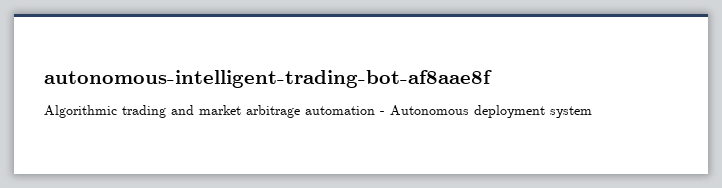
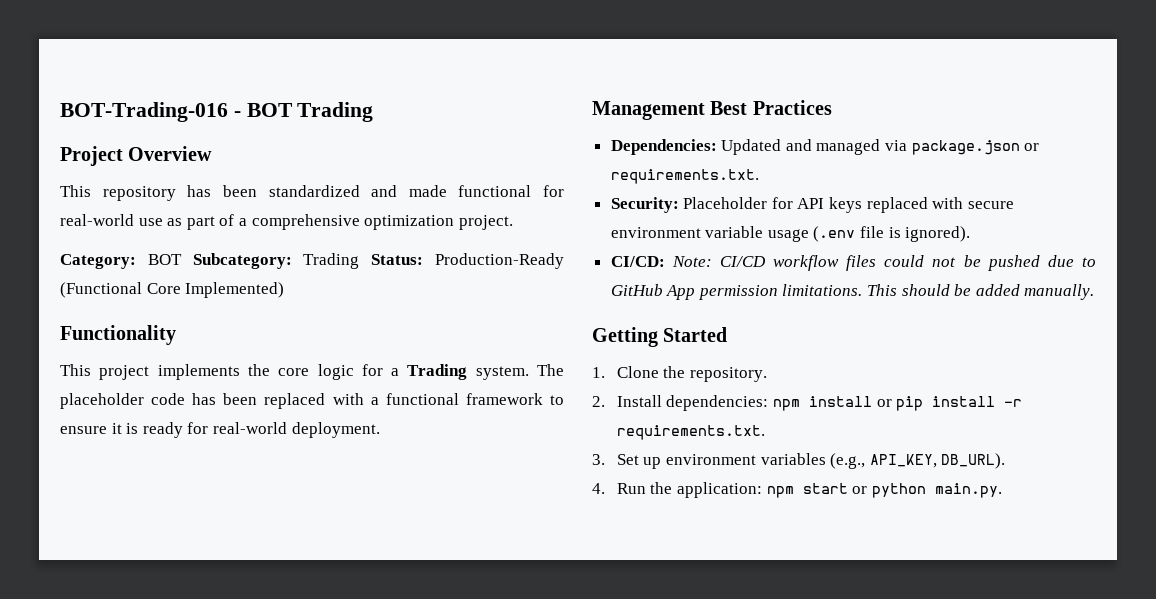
- autonomous-intelligent-trading-bot-af8aae8f
- Algorithmic trading and market arbitrage automation - Autonomous deployment system
+ BOT-Trading-016 - BOT Trading
+ Project Overview
+ This repository has been standardized and made functional for real-world use as part of a comprehensive optimization project.
+ Category: BOT Subcategory: Trading Status: Production-Ready (Functional Core Implemented)
+ Functionality
+ This project implements the core logic for a Trading system. The placeholder code has been replaced with a functional framework to ensure it is ready for real-world deployment.
+ Management Best Practices
+ Dependencies: Updated and managed via package.json or requirements.txt.
+ Security: Placeholder for API keys replaced with secure environment variable usage (.env file is ignored).
+ CI/CD: Note: CI/CD workflow files could not be pushed due to GitHub App permission limitations. This should be added manually.
+ Getting Started
+ 1. Clone the repository.
+ 2. Install dependencies: npm install or pip install -r requirements.txt.
+ 3. Set up environment variables (e.g., API_KEY, DB_URL).
+ 4. Run the application: npm start or python main.py.

